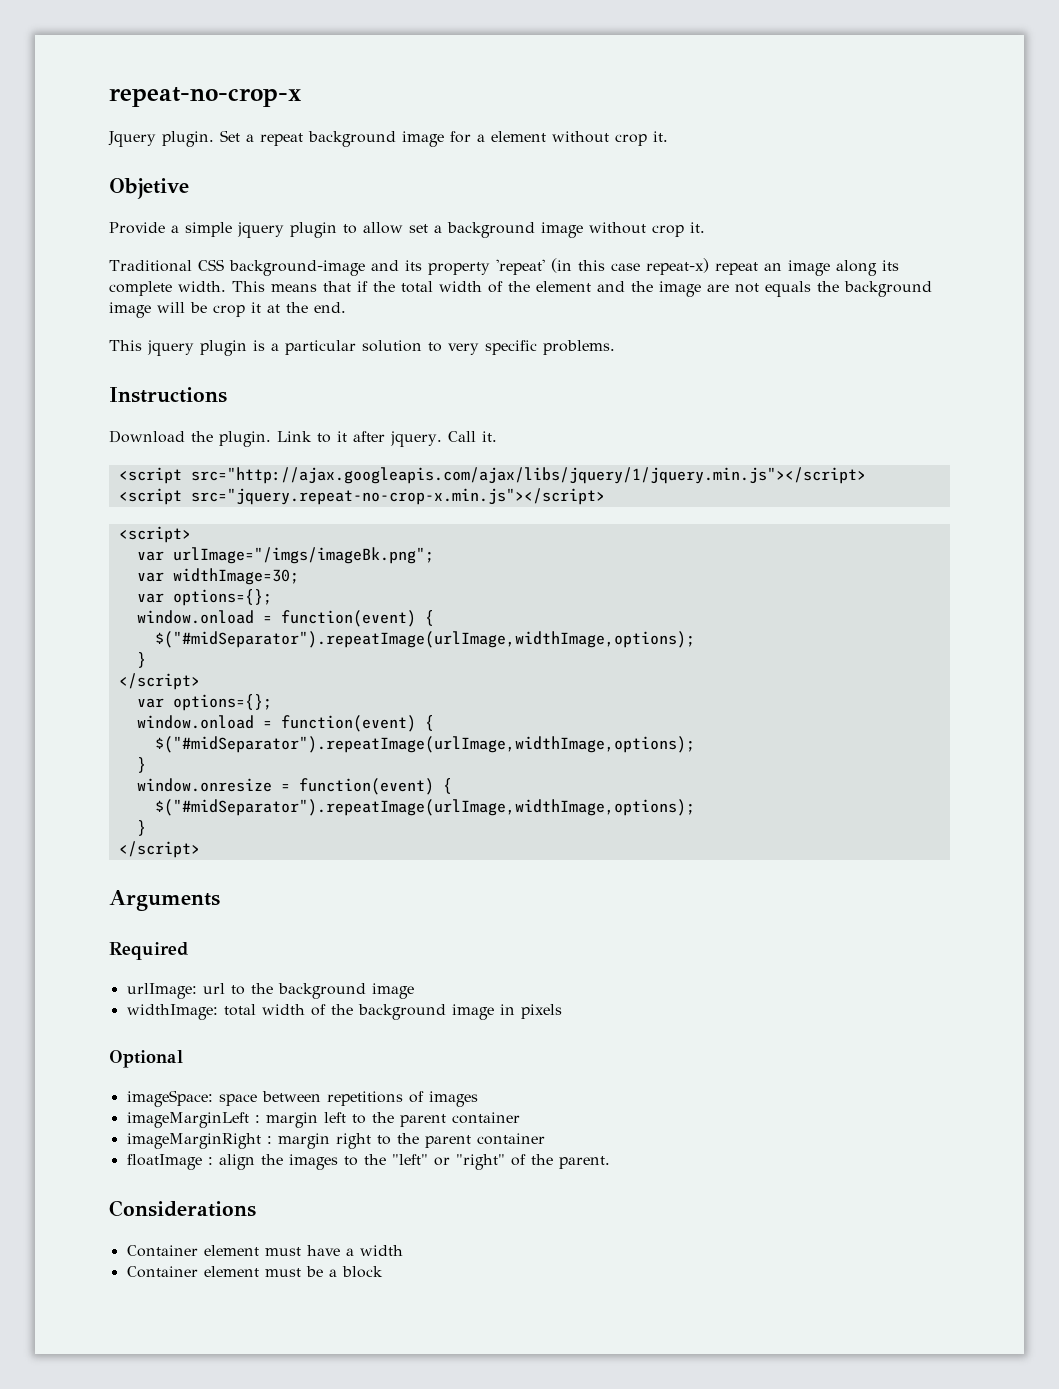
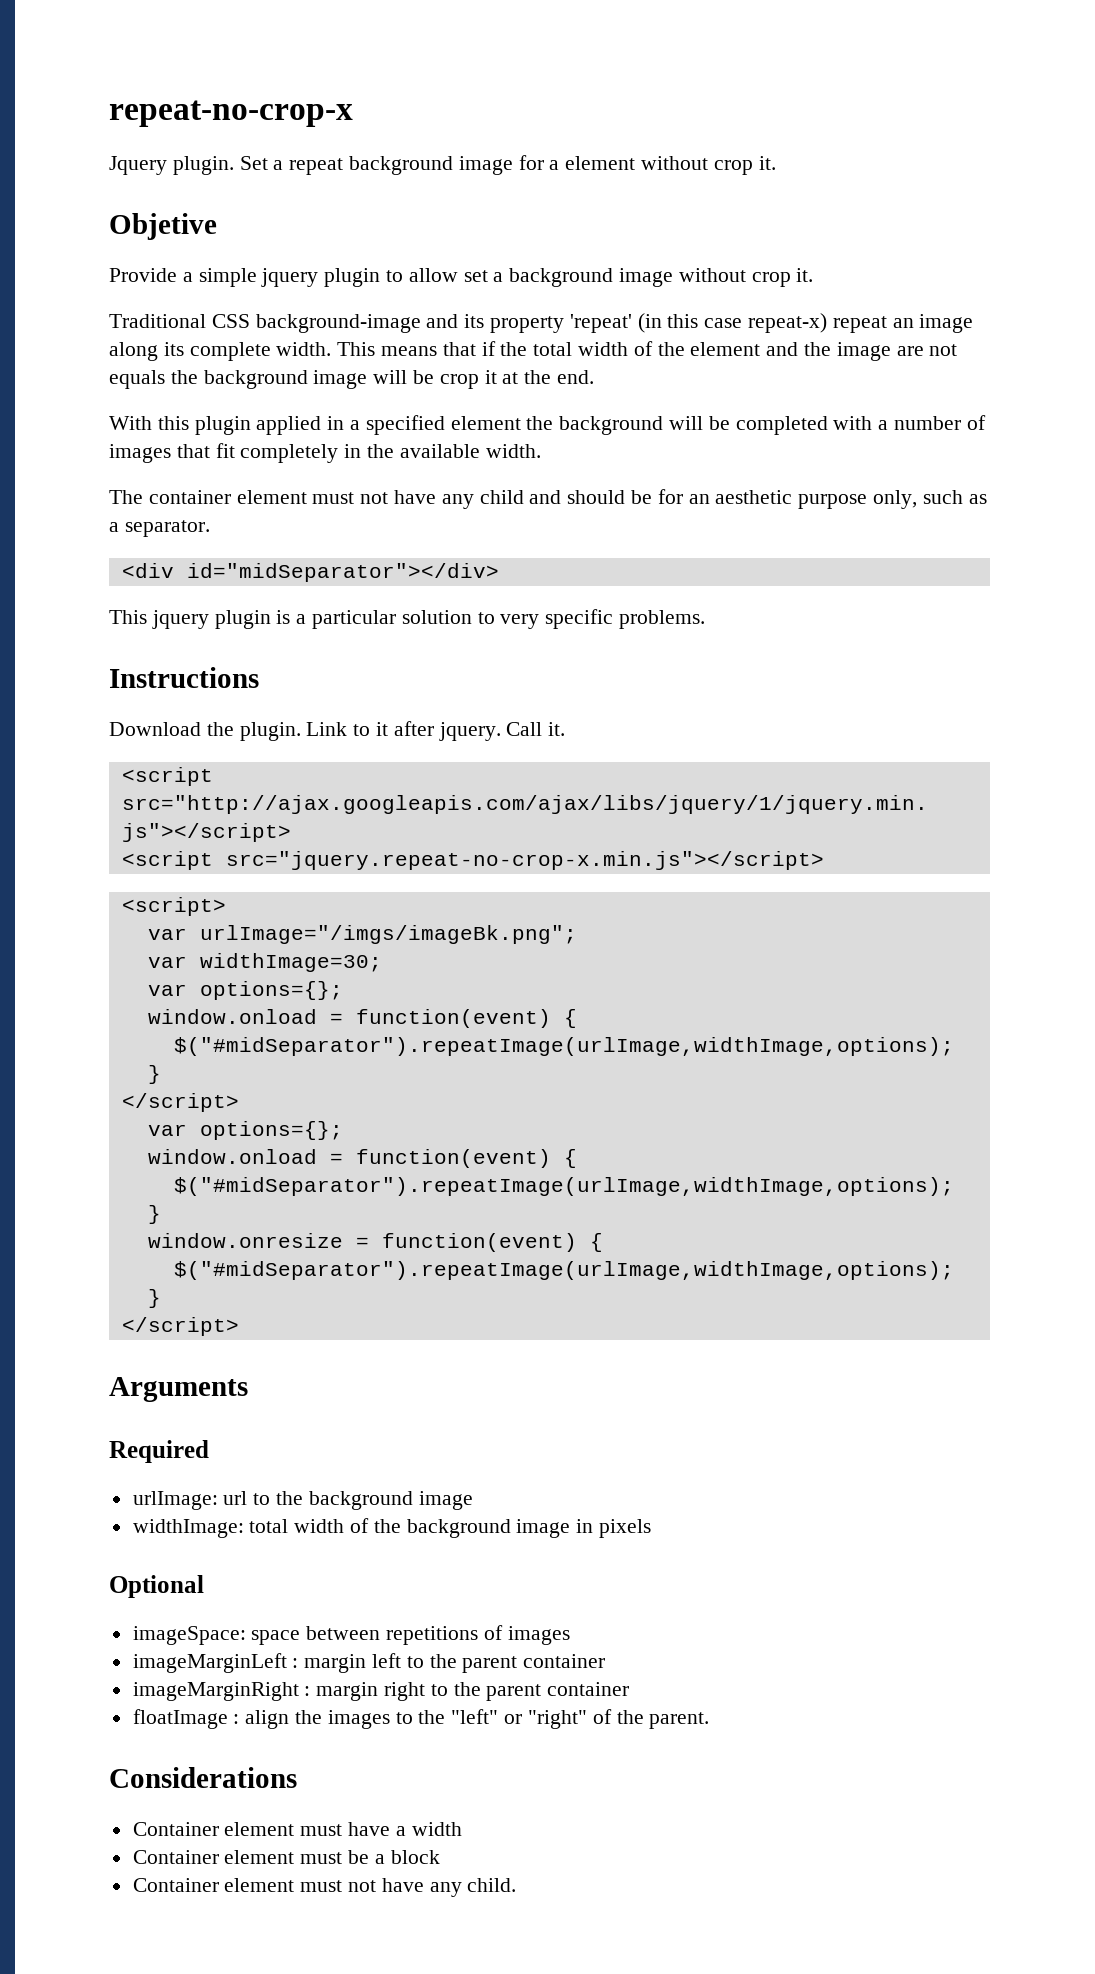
+ With this plugin applied in a specified element the background will be completed with a number of images that fit completely in the available width.
+ The container element must not have any child and should be for an aesthetic purpose only, such as a separator.
+ <div id="midSeparator"></div>
+ Container element must not have any child.

